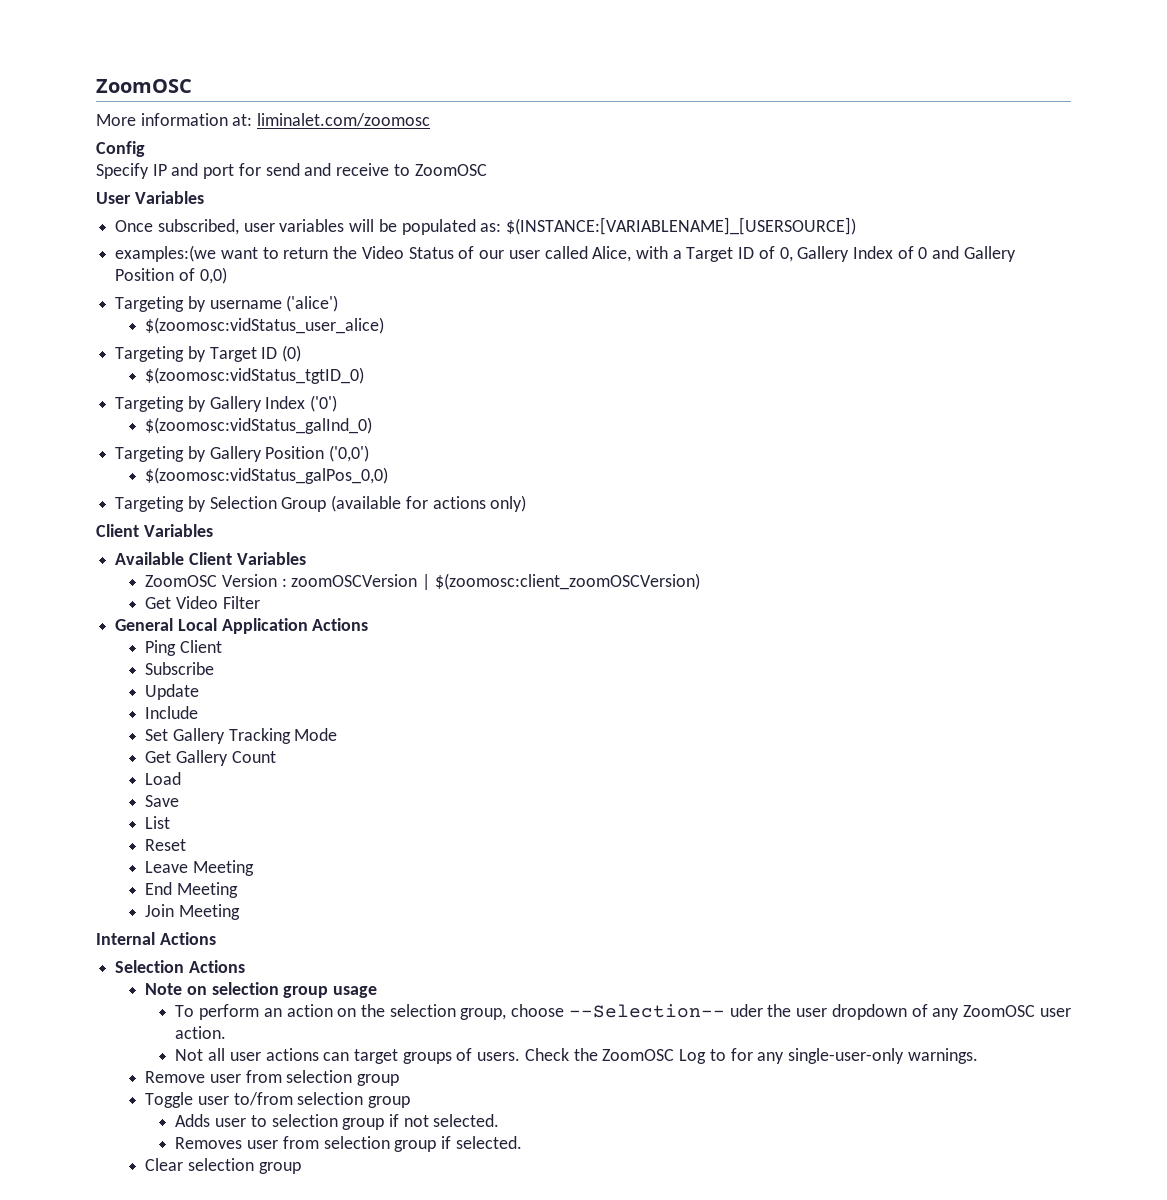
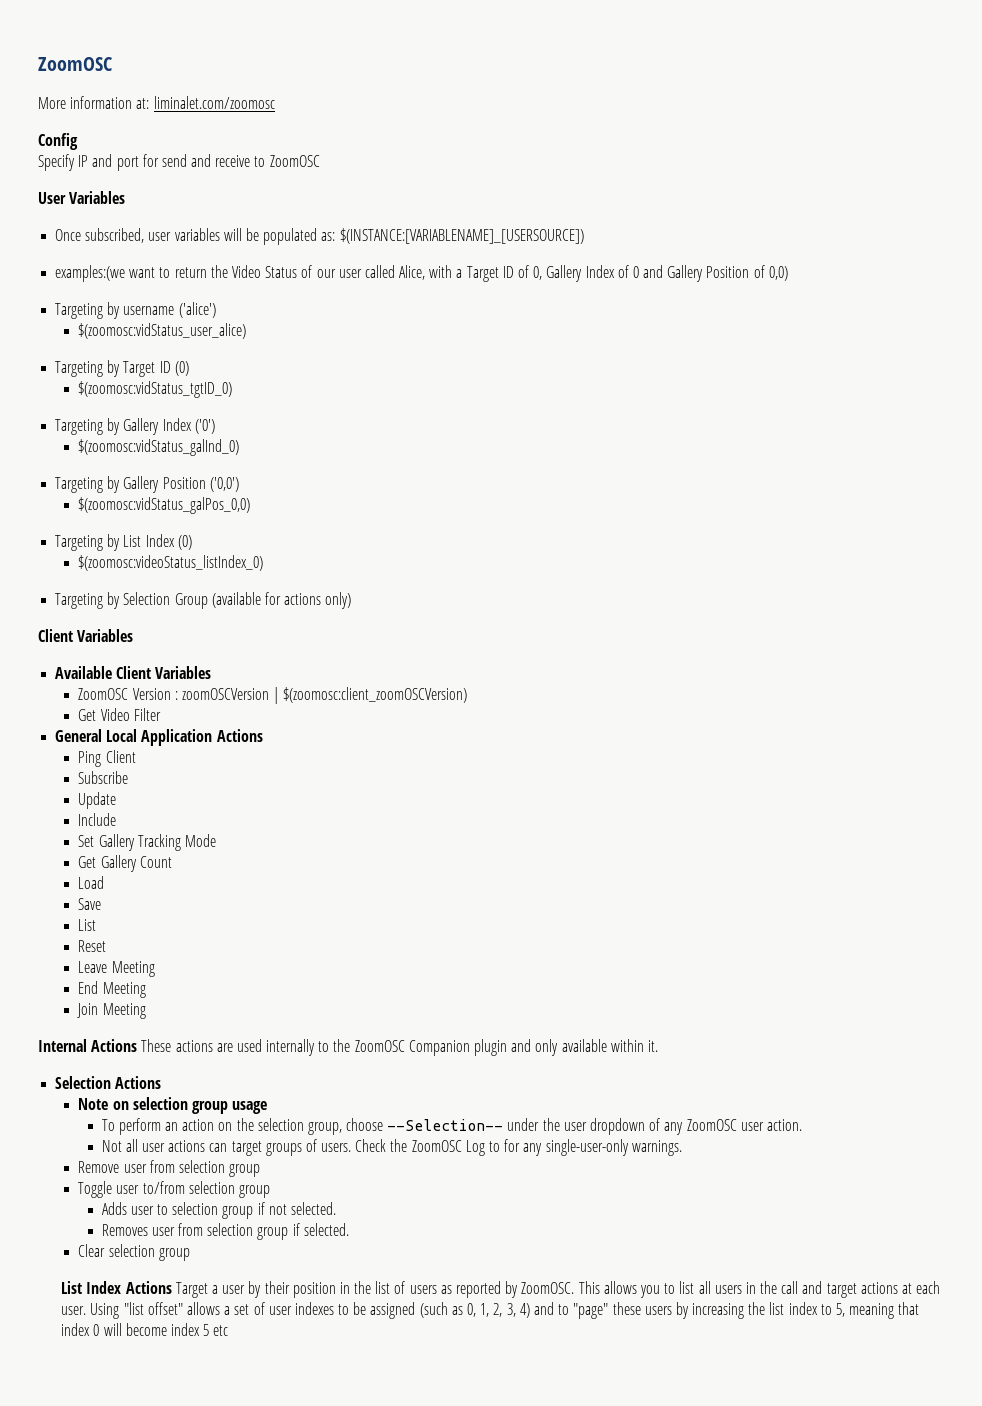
+ Targeting by List Index (0)
+ $(zoomosc:videoStatus_listIndex_0)
- Internal Actions
+ Internal Actions These actions are used internally to the ZoomOSC Companion plugin and only available within it.
- To perform an action on the selection group, choose --Selection-- uder the user dropdown of any ZoomOSC user action.
+ To perform an action on the selection group, choose --Selection-- under the user dropdown of any ZoomOSC user action.
+ List Index Actions Target a user by their position in the list of users as reported by ZoomOSC. This allows you to list all users in the call and target actions at each user. Using "list offset" allows a set of user indexes to be assigned (such as 0, 1, 2, 3, 4) and to "page" these users by increasing the list index to 5, meaning that index 0 will become index 5 etc

